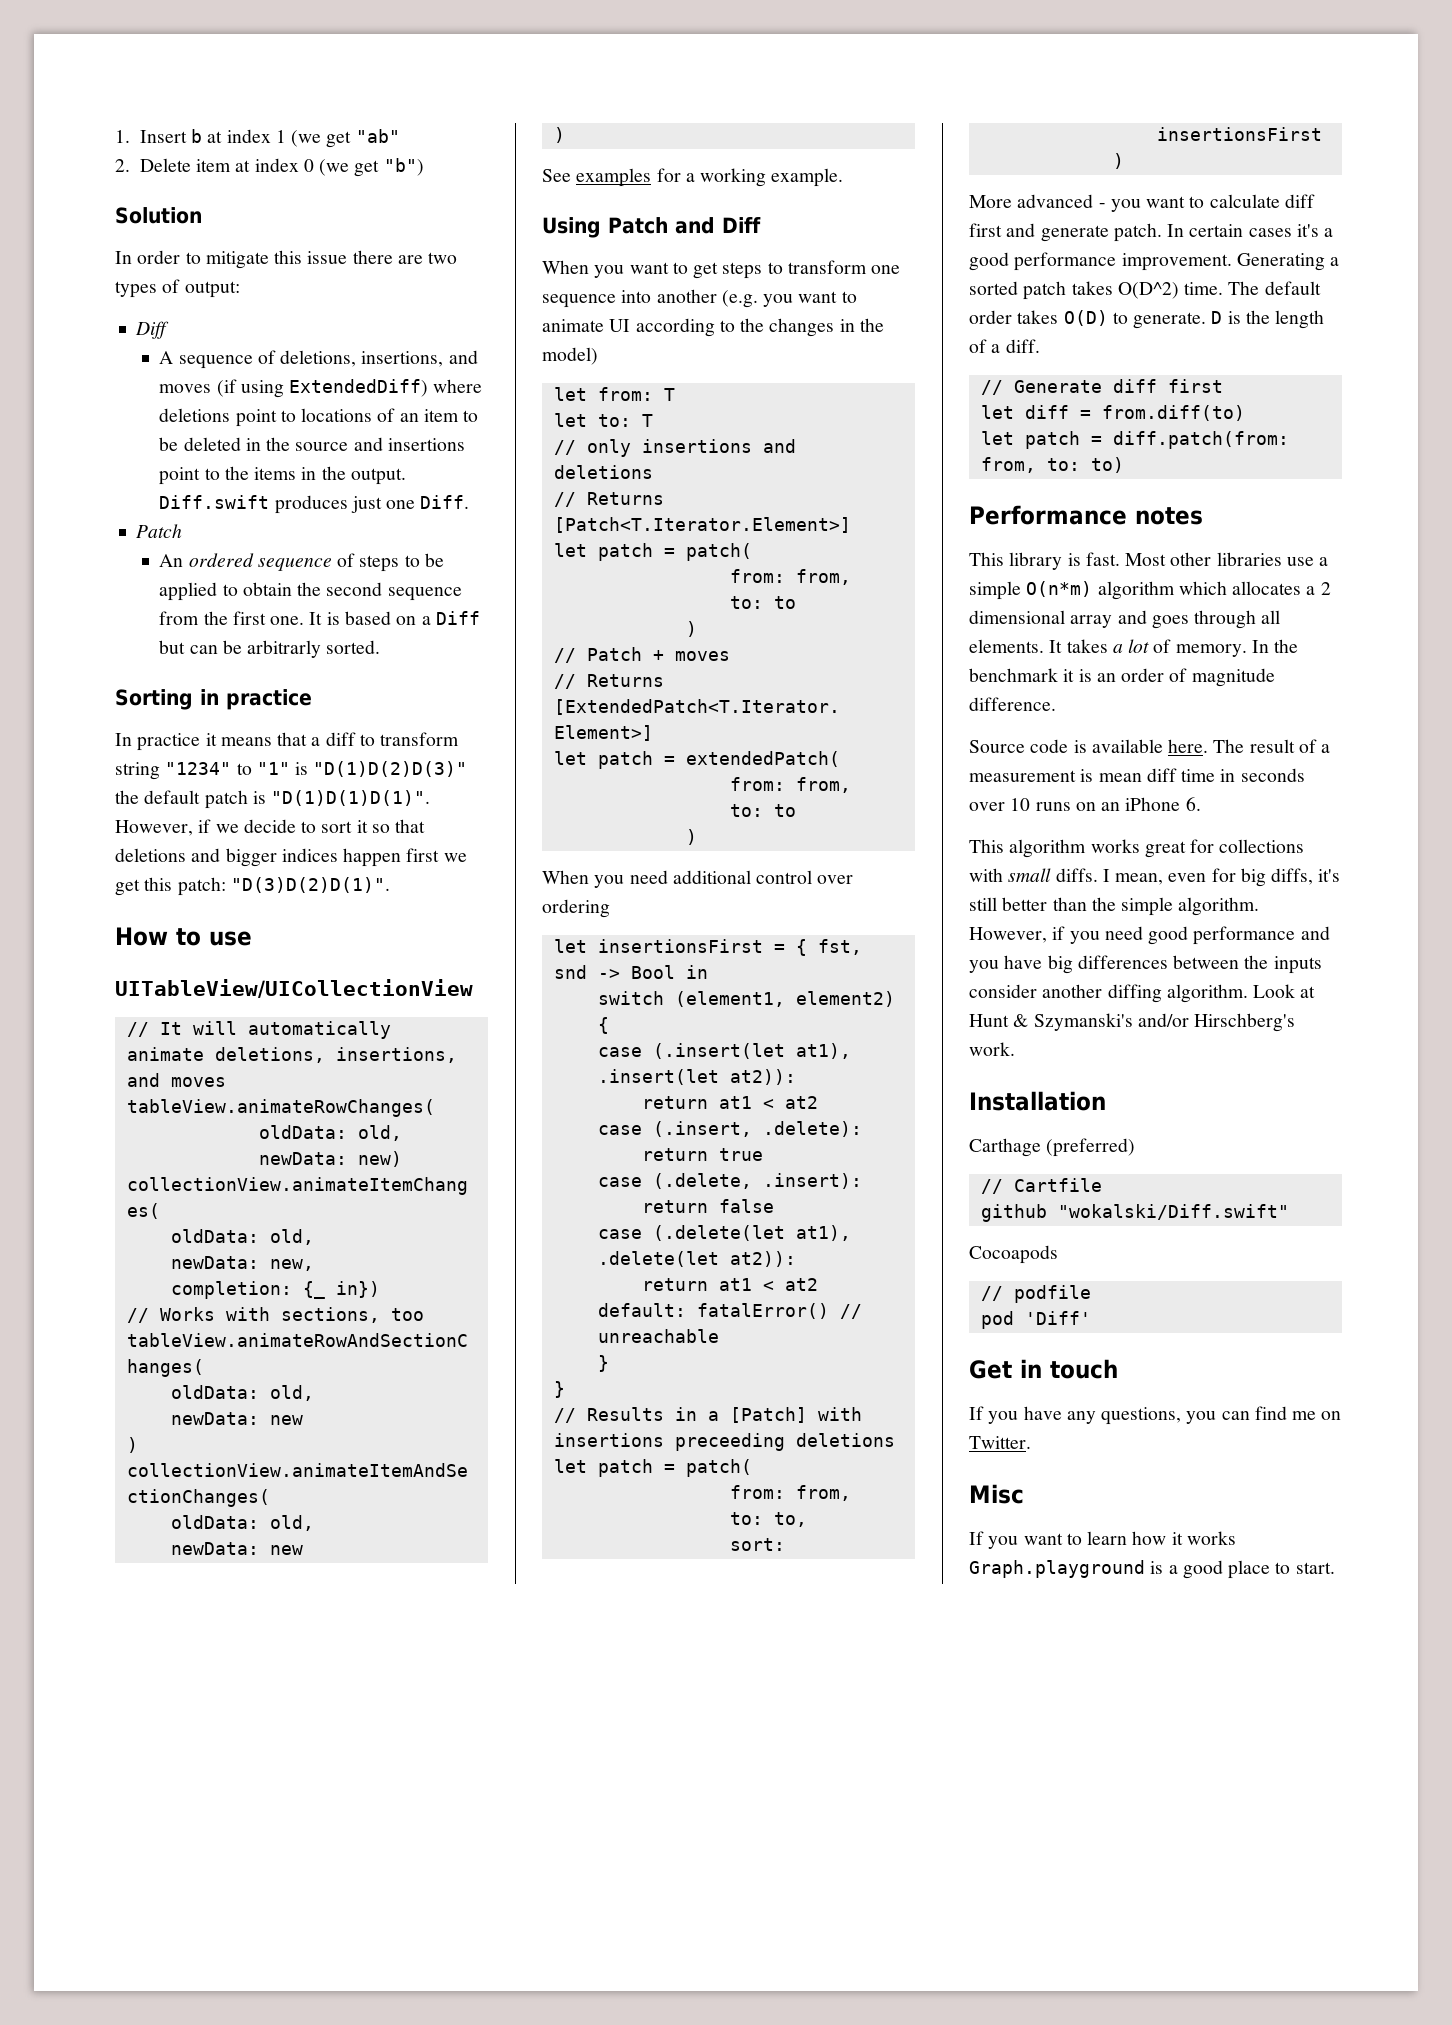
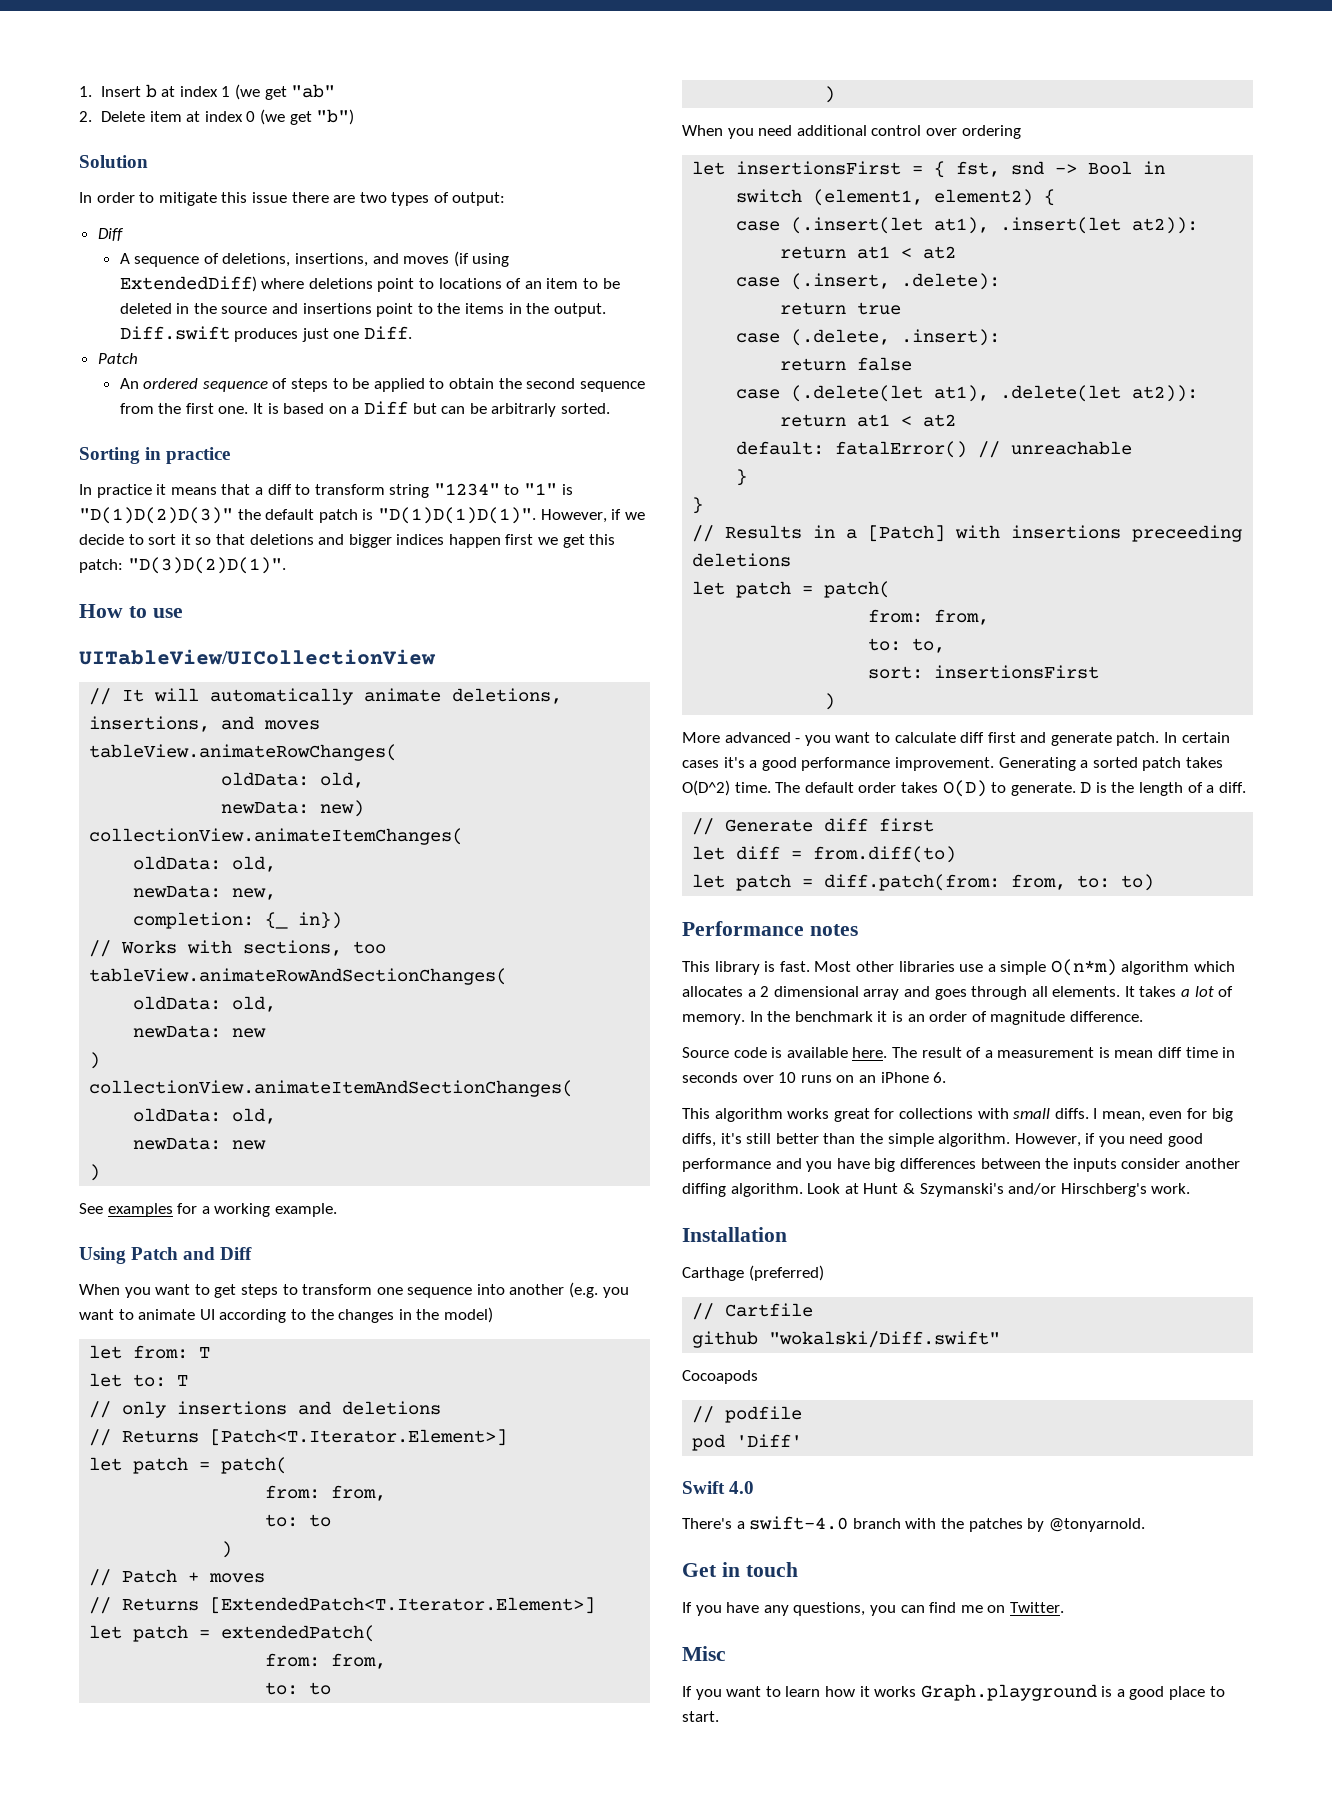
+ Swift 4.0
+ There's a swift-4.0 branch with the patches by @tonyarnold.

